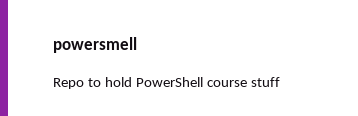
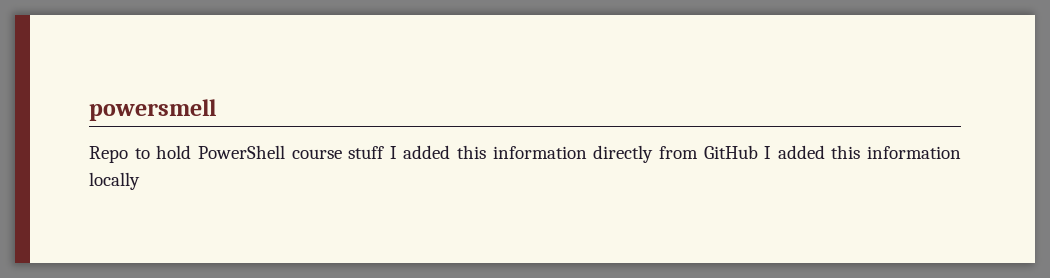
- Repo to hold PowerShell course stuff
+ Repo to hold PowerShell course stuff I added this information directly from GitHub I added this information locally

